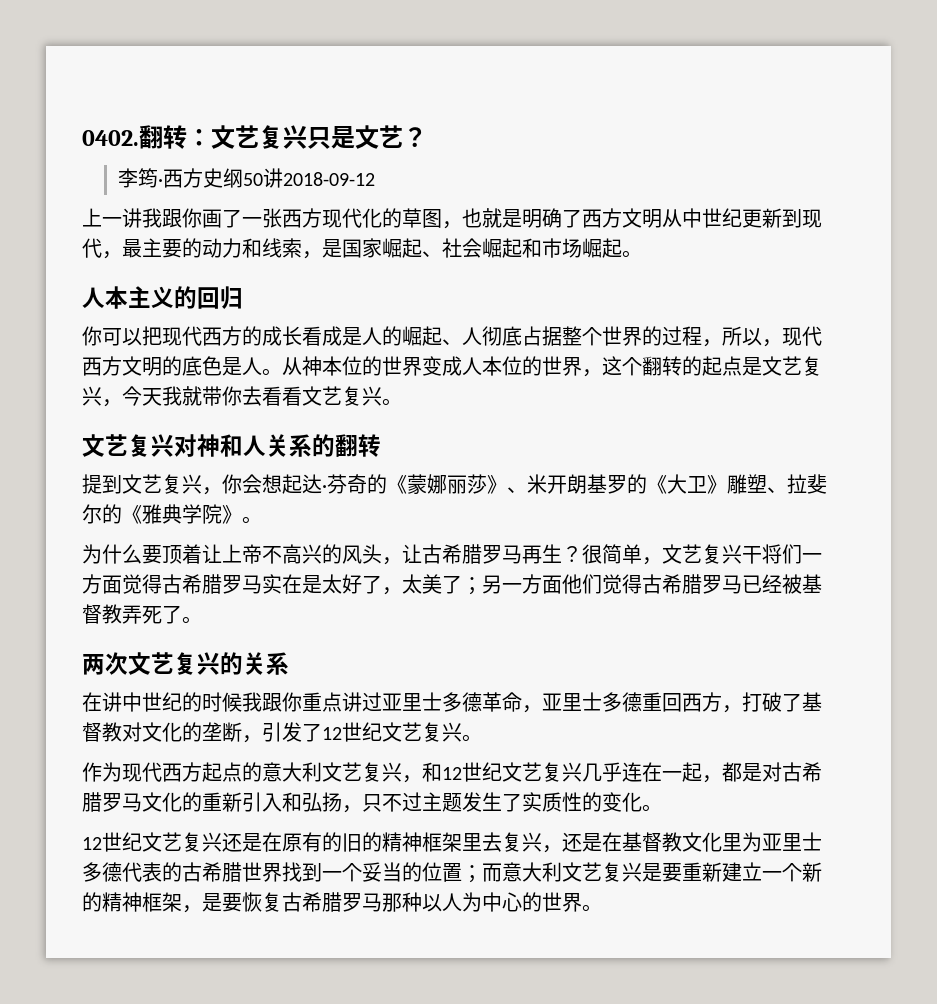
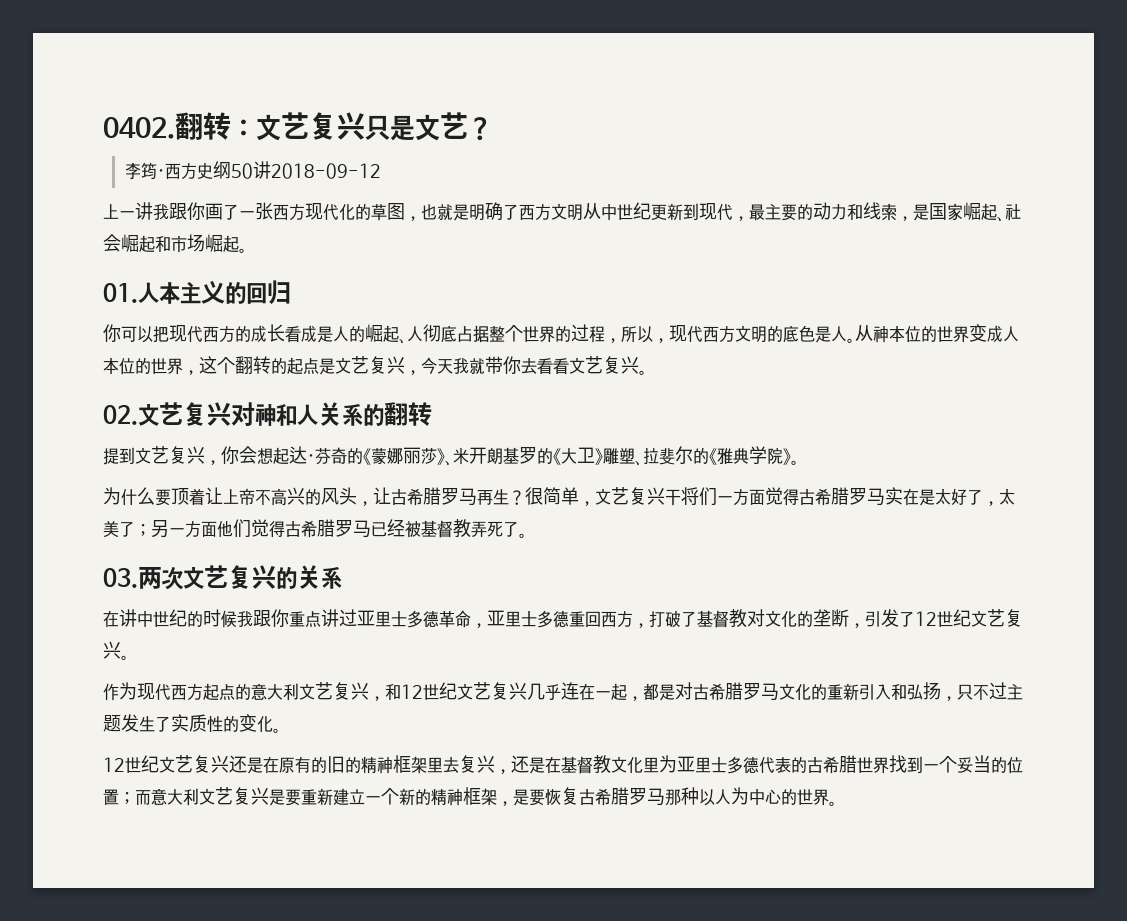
- 人本主义的回归
+ 01.人本主义的回归
- 文艺复兴对神和人关系的翻转
+ 02.文艺复兴对神和人关系的翻转
- 两次文艺复兴的关系
+ 03.两次文艺复兴的关系

